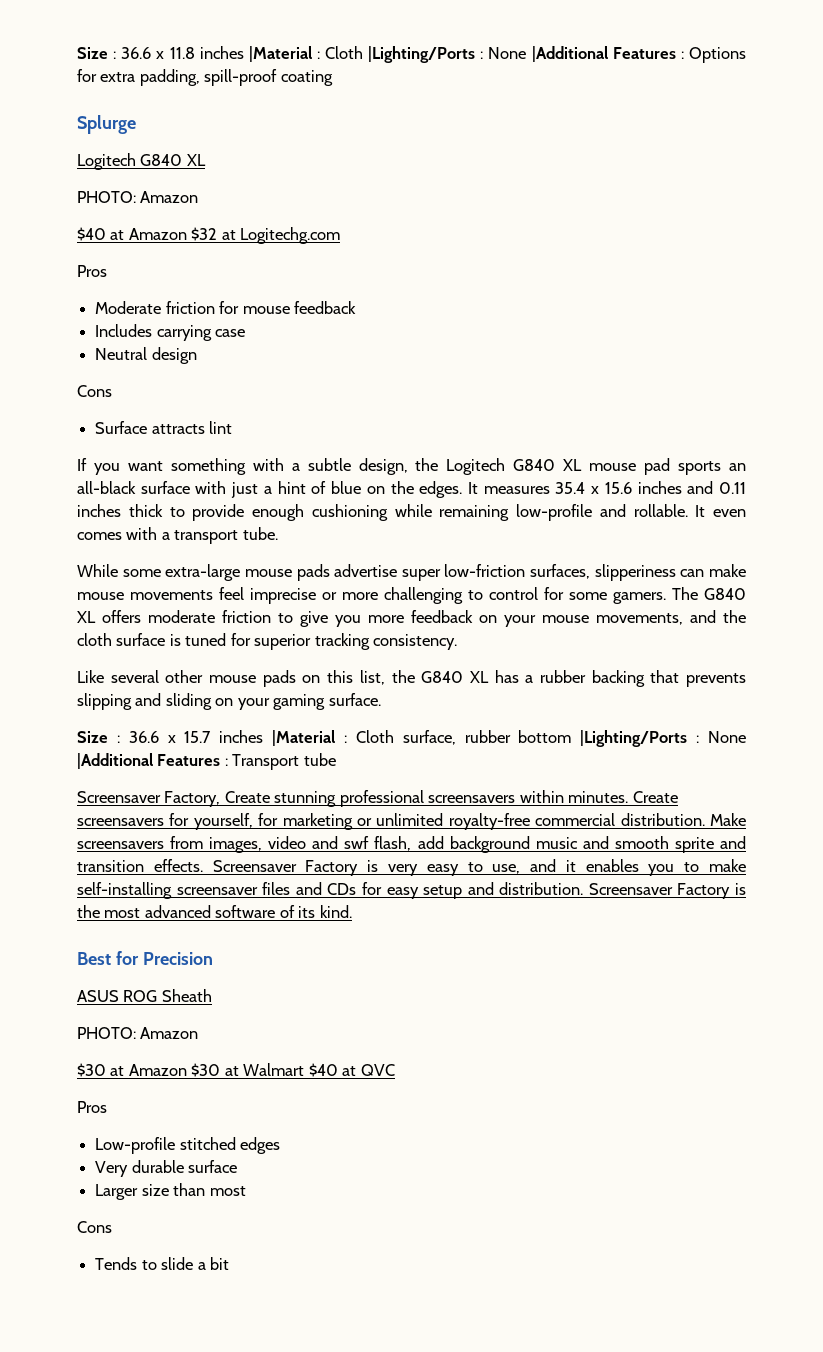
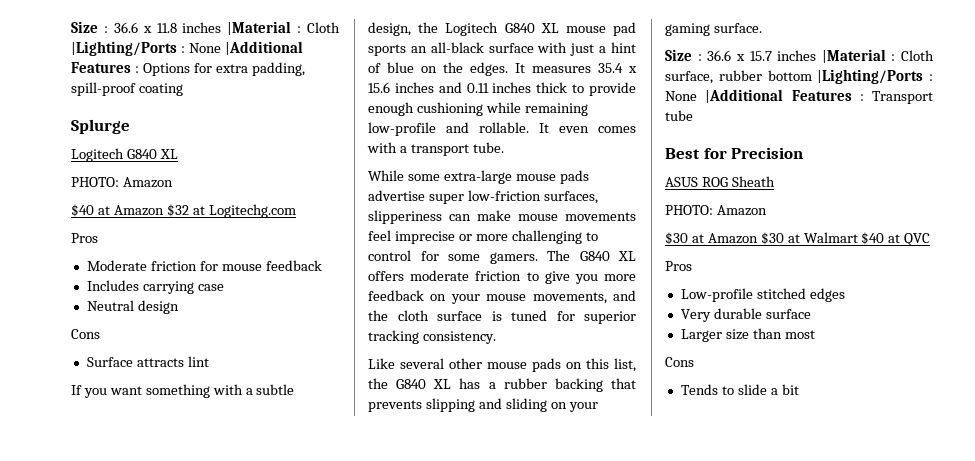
- Screensaver Factory, Create stunning professional screensavers within minutes. Create screensavers for yourself, for marketing or unlimited royalty-free commercial distribution. Make screensavers from images, video and swf flash, add background music and smooth sprite and transition effects. Screensaver Factory is very easy to use, and it enables you to make self-installing screensaver files and CDs for easy setup and distribution. Screensaver Factory is the most advanced software of its kind.

